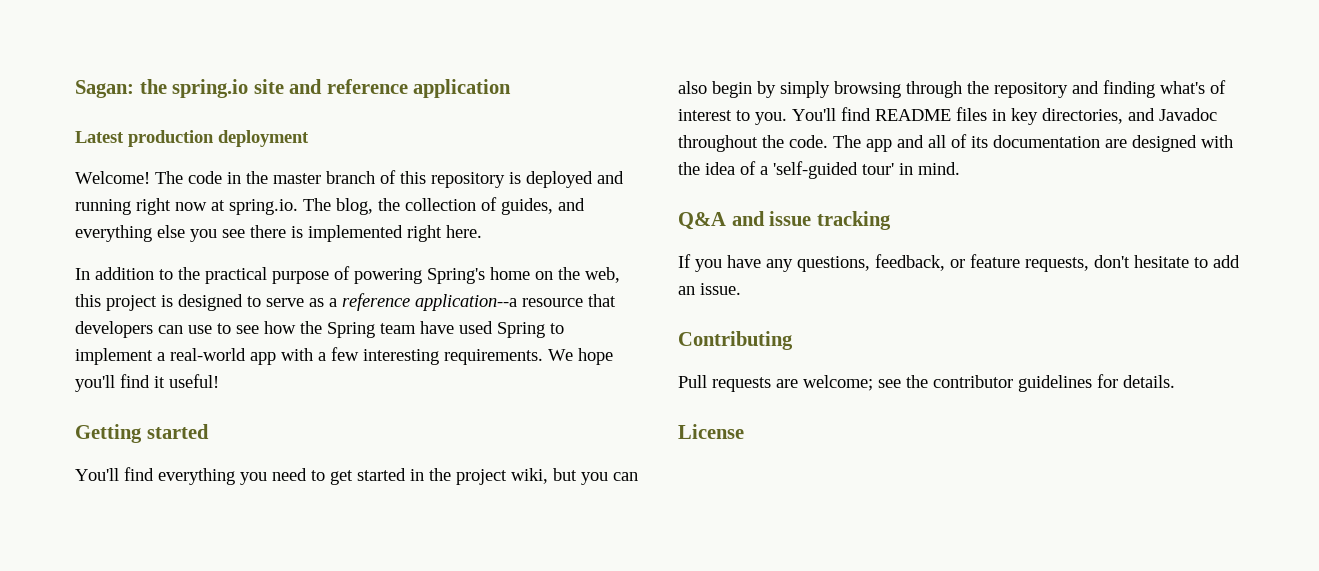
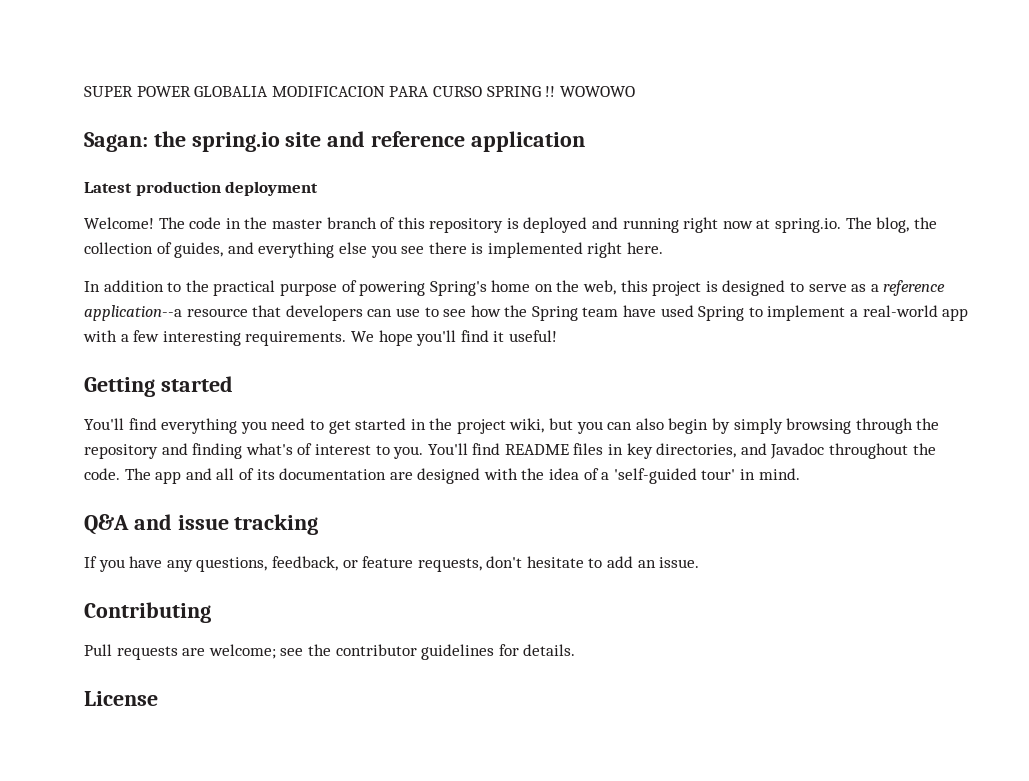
+ SUPER POWER GLOBALIA MODIFICACION PARA CURSO SPRING !! WOWOWO

